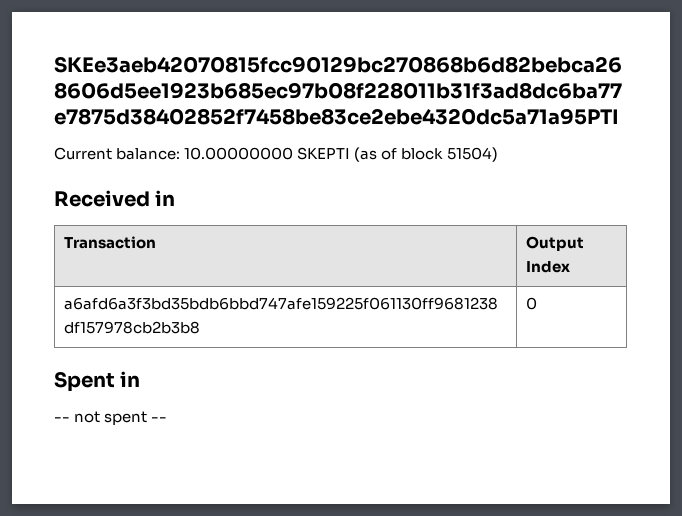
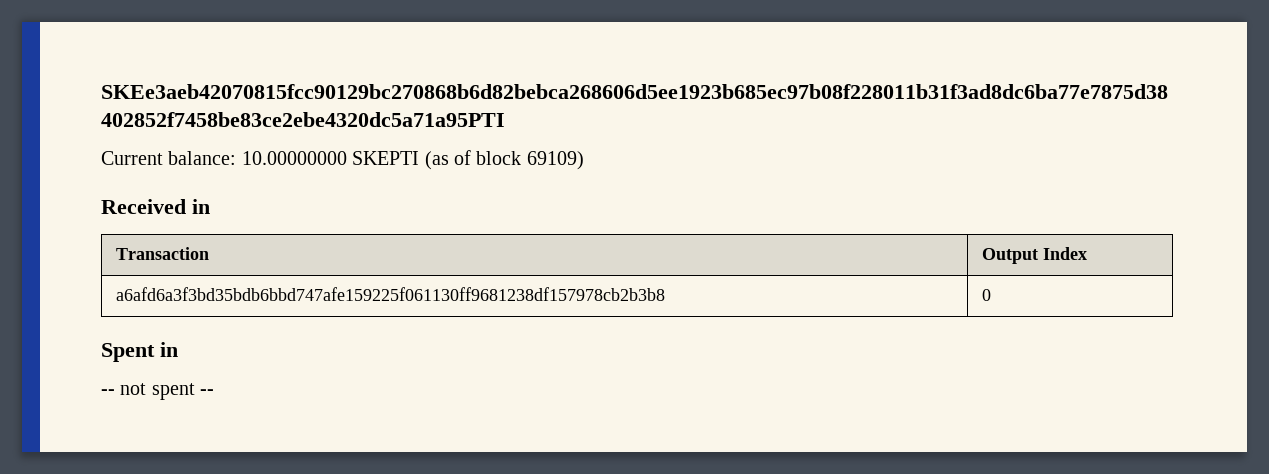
- Current balance: 10.00000000 SKEPTI (as of block 51504)
+ Current balance: 10.00000000 SKEPTI (as of block 69109)

